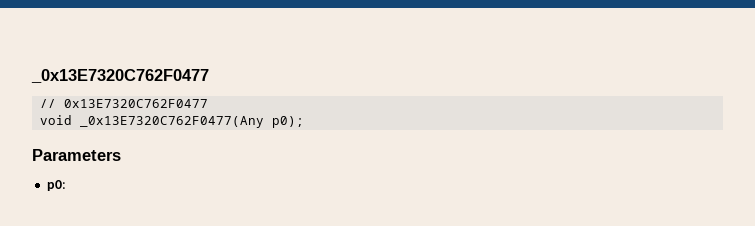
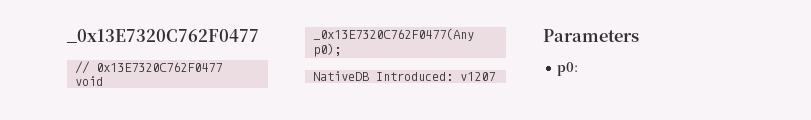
+ NativeDB Introduced: v1207

